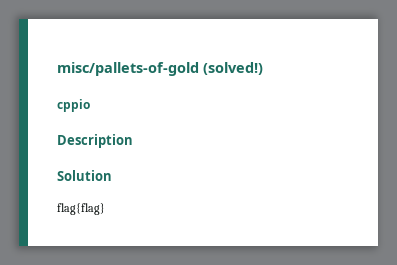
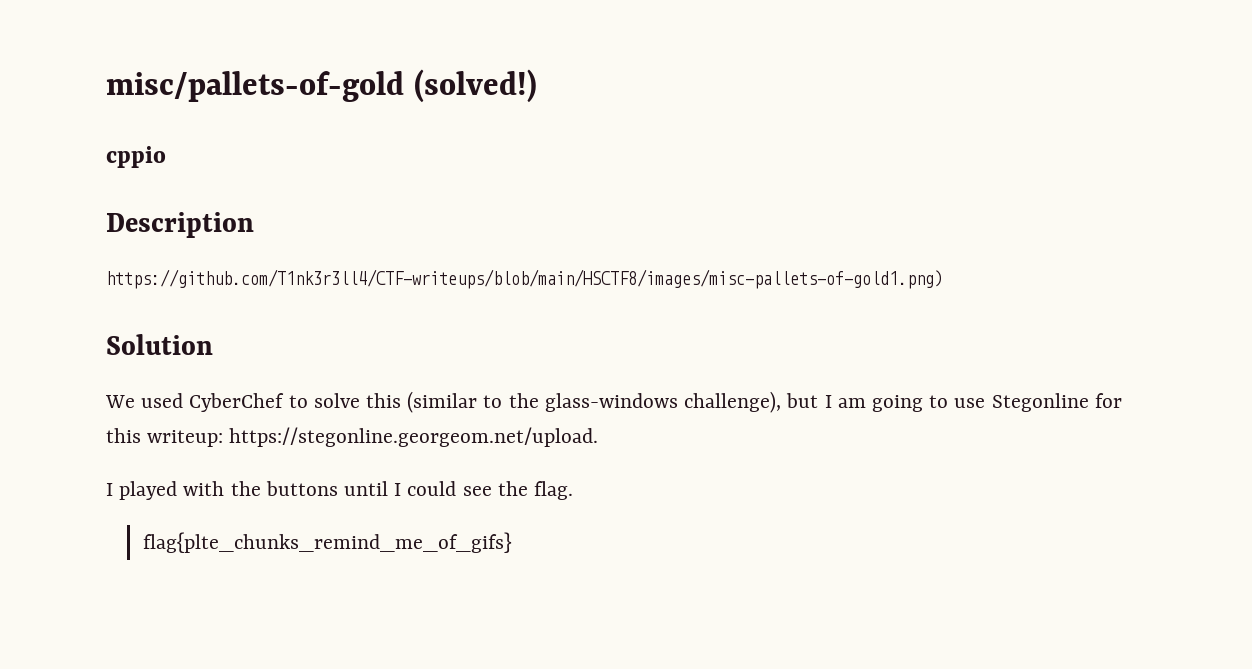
+ https://github.com/T1nk3r3ll4/CTF-writeups/blob/main/HSCTF8/images/misc-pallets-of-gold1.png)
- flag{flag}
+ We used CyberChef to solve this (similar to the glass-windows challenge), but I am going to use Stegonline for this writeup: https://stegonline.georgeom.net/upload.
+ I played with the buttons until I could see the flag.
+ flag{plte_chunks_remind_me_of_gifs}

